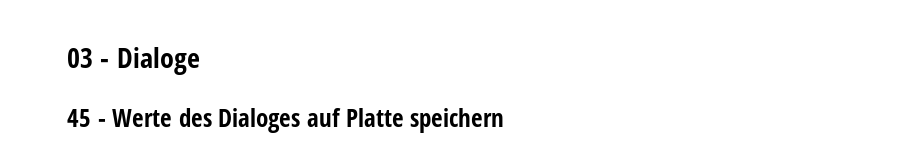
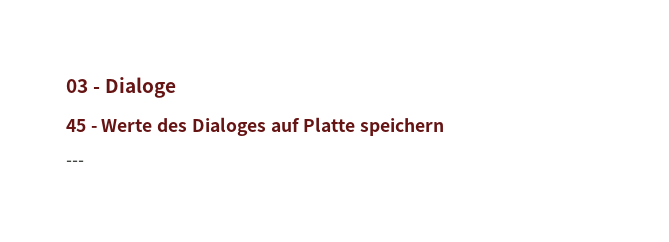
+ ---

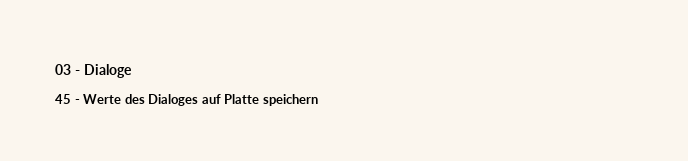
- ---

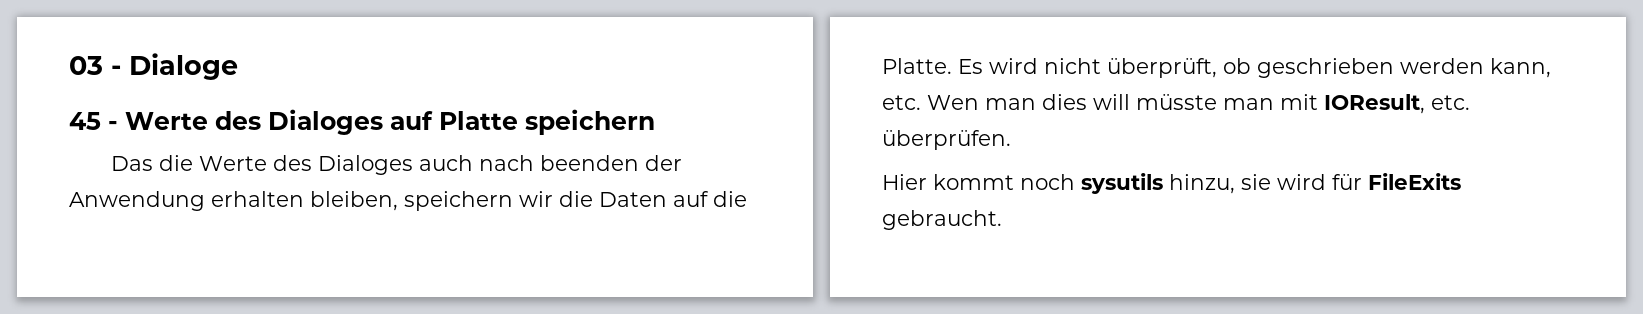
+ Das die Werte des Dialoges auch nach beenden der Anwendung erhalten bleiben, speichern wir die Daten auf die Platte. Es wird nicht überprüft, ob geschrieben werden kann, etc. Wen man dies will müsste man mit IOResult, etc. überprüfen.
+ Hier kommt noch sysutils hinzu, sie wird für FileExits gebraucht.

